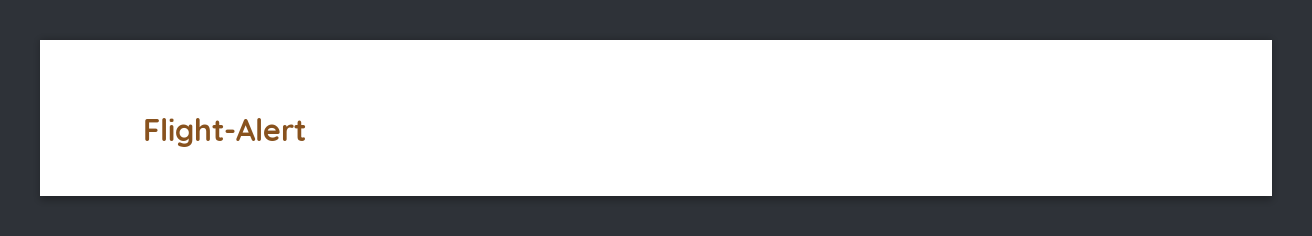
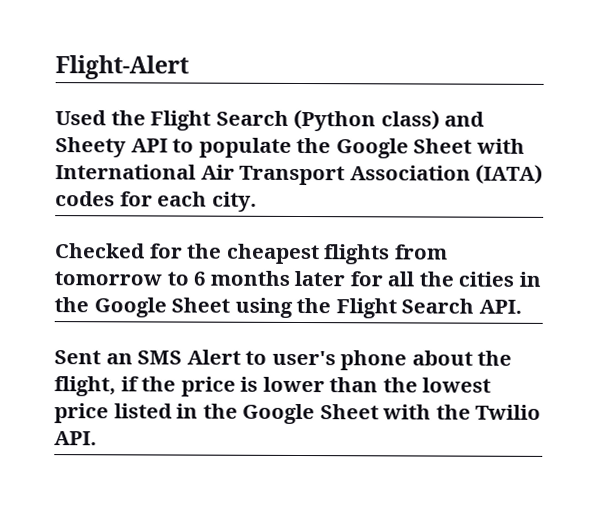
+ Used the Flight Search (Python class) and Sheety API to populate the Google Sheet with International Air Transport Association (IATA) codes for each city.
+ Checked for the cheapest flights from tomorrow to 6 months later for all the cities in the Google Sheet using the Flight Search API.
+ Sent an SMS Alert to user's phone about the flight, if the price is lower than the lowest price listed in the Google Sheet with the Twilio API.

